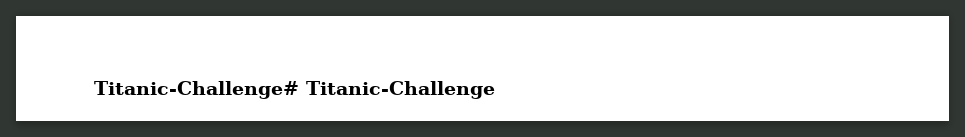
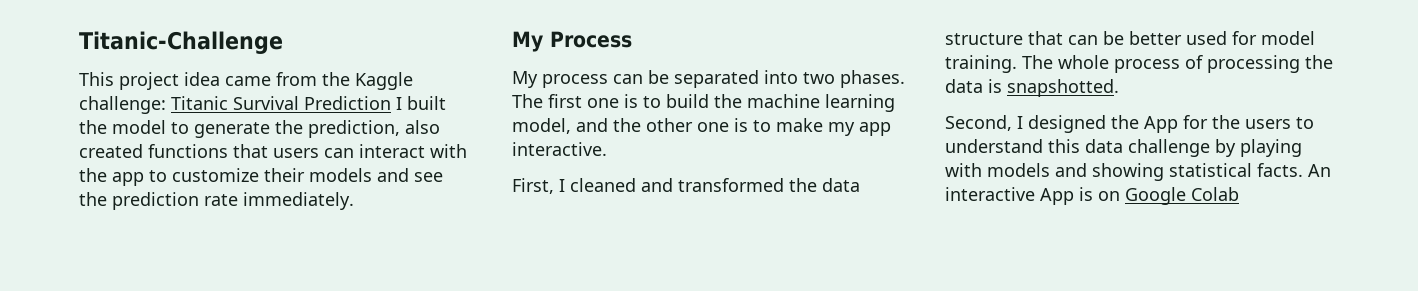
- Titanic-Challenge# Titanic-Challenge
+ Titanic-Challenge
+ This project idea came from the Kaggle challenge: Titanic Survival Prediction I built the model to generate the prediction, also created functions that users can interact with the app to customize their models and see the prediction rate immediately.
+ My Process
+ My process can be separated into two phases. The first one is to build the machine learning model, and the other one is to make my app interactive.
+ First, I cleaned and transformed the data structure that can be better used for model training. The whole process of processing the data is snapshotted.
+ Second, I designed the App for the users to understand this data challenge by playing with models and showing statistical facts. An interactive App is on Google Colab

